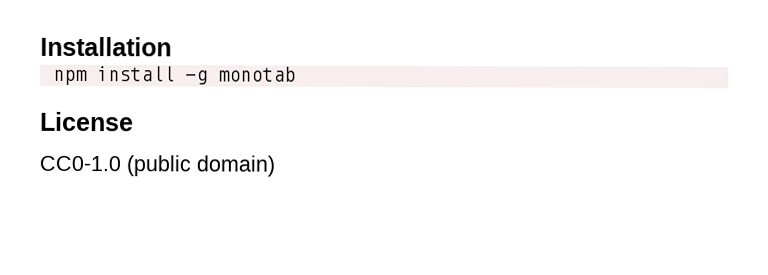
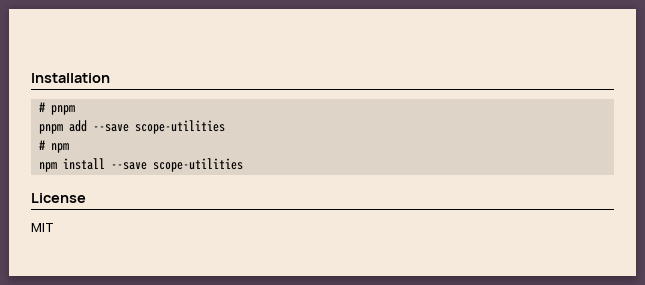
+ # pnpm
+ pnpm add --save scope-utilities
+ # npm
- npm install -g monotab
+ npm install --save scope-utilities
- CC0-1.0 (public domain)
+ MIT

